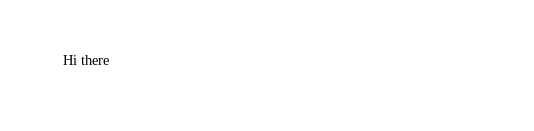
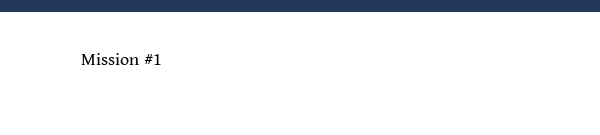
- Hi there
+ Mission #1

